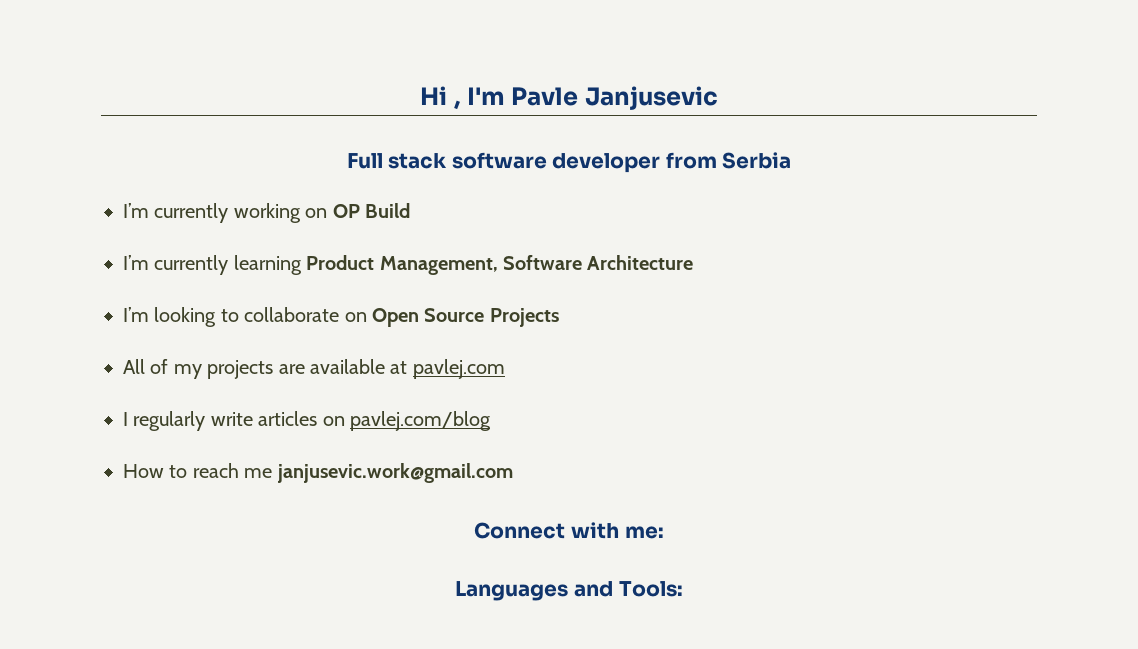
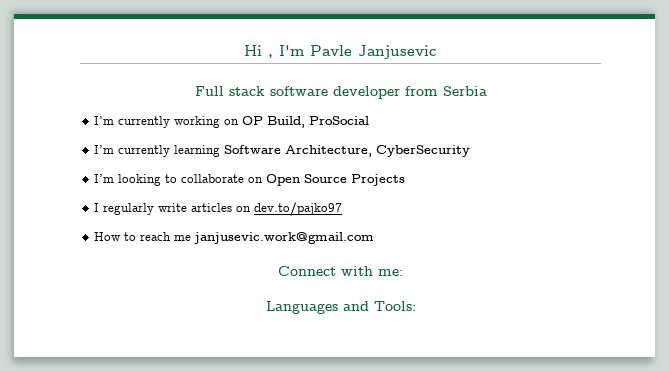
- I’m currently working on OP Build
+ I’m currently working on OP Build, ProSocial
- I’m currently learning Product Management, Software Architecture
+ I’m currently learning Software Architecture, CyberSecurity
- All of my projects are available at pavlej.com
- I regularly write articles on pavlej.com/blog
+ I regularly write articles on dev.to/pajko97

